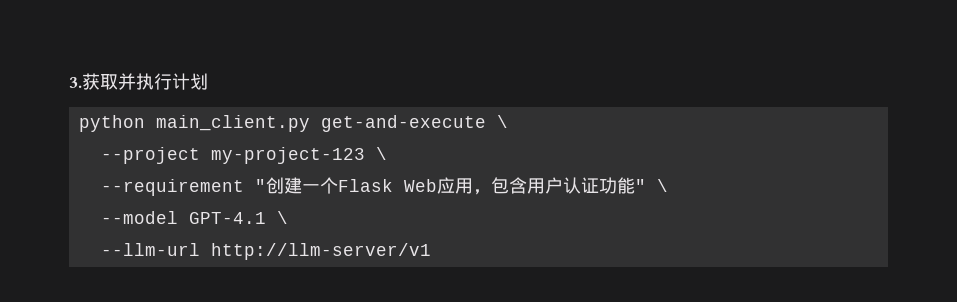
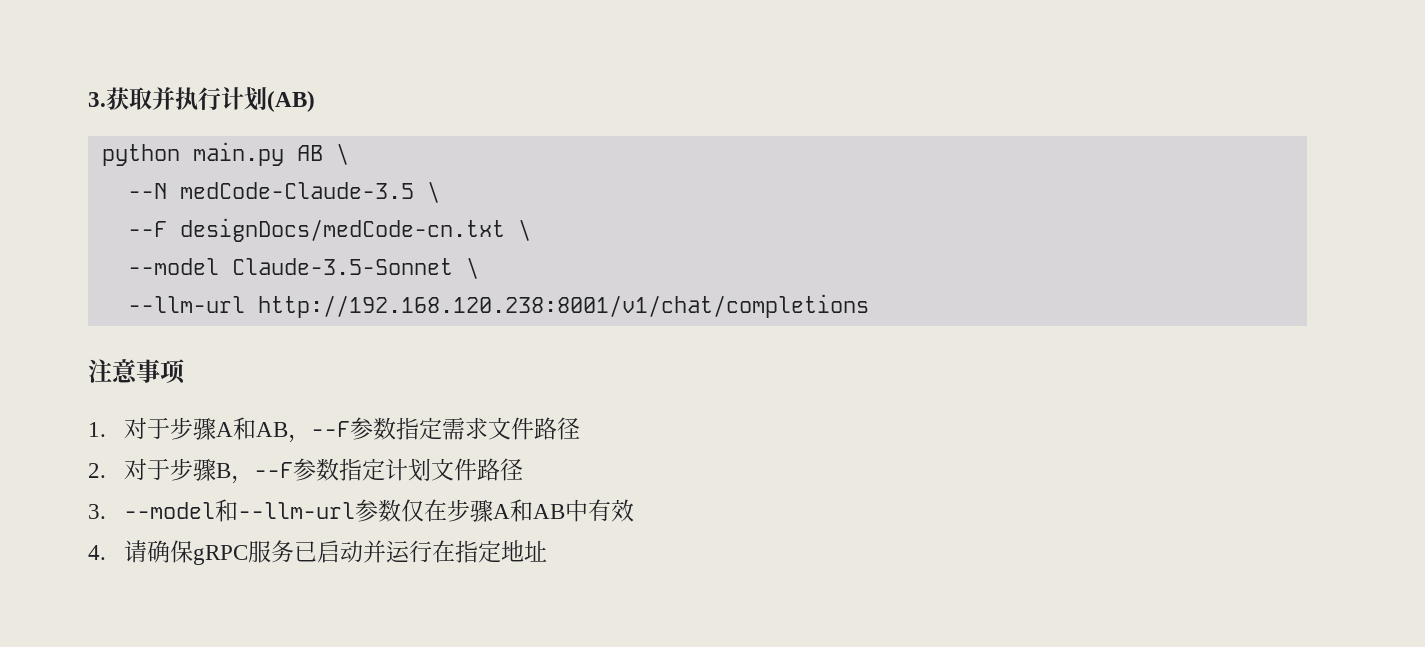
- 3.获取并执行计划
+ 3.获取并执行计划(AB)
- python main_client.py get-and-execute \
- --project my-project-123 \
- --requirement "创建一个Flask Web应用，包含用户认证功能" \
+ python main.py AB \
+ --N medCode-Claude-3.5 \
+ --F designDocs/medCode-cn.txt \
- --model GPT-4.1 \
+ --model Claude-3.5-Sonnet \
- --llm-url http://llm-server/v1
+ --llm-url http://192.168.120.238:8001/v1/chat/completions
+ 注意事项
+ 1.对于步骤A和AB，--F参数指定需求文件路径
+ 2.对于步骤B，--F参数指定计划文件路径
+ 3. --model和--llm-url参数仅在步骤A和AB中有效
+ 4.请确保gRPC服务已启动并运行在指定地址

